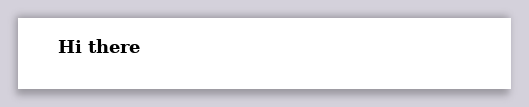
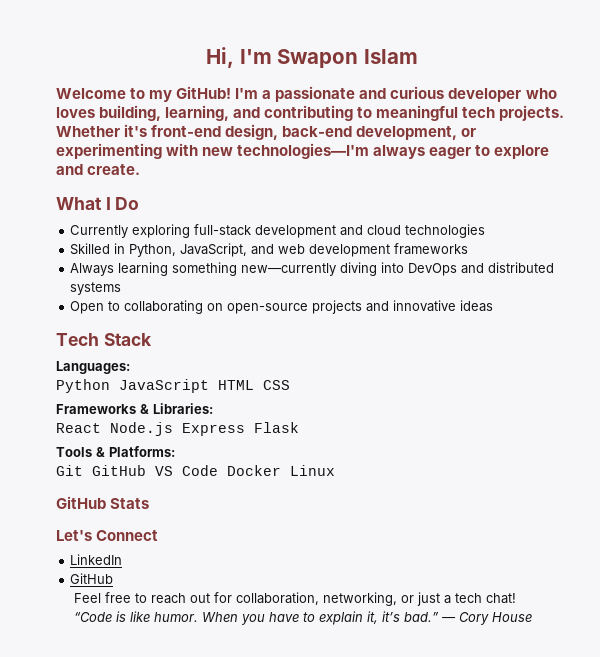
- Hi there
+ Hi, I'm Swapon Islam
+ Welcome to my GitHub! I'm a passionate and curious developer who loves building, learning, and contributing to meaningful tech projects. Whether it's front-end design, back-end development, or experimenting with new technologies—I'm always eager to explore and create.
+ What I Do
+ Currently exploring full-stack development and cloud technologies
+ Skilled in Python, JavaScript, and web development frameworks
+ Always learning something new—currently diving into DevOps and distributed systems
+ Open to collaborating on open-source projects and innovative ideas
+ Tech Stack
+ Languages:
+ Python JavaScript HTML CSS
+ Frameworks & Libraries:
+ React Node.js Express Flask
+ Tools & Platforms:
+ Git GitHub VS Code Docker Linux
+ GitHub Stats
+ Let's Connect
+ LinkedIn
+ GitHub
+ Feel free to reach out for collaboration, networking, or just a tech chat!
+ “Code is like humor. When you have to explain it, it’s bad.” — Cory House

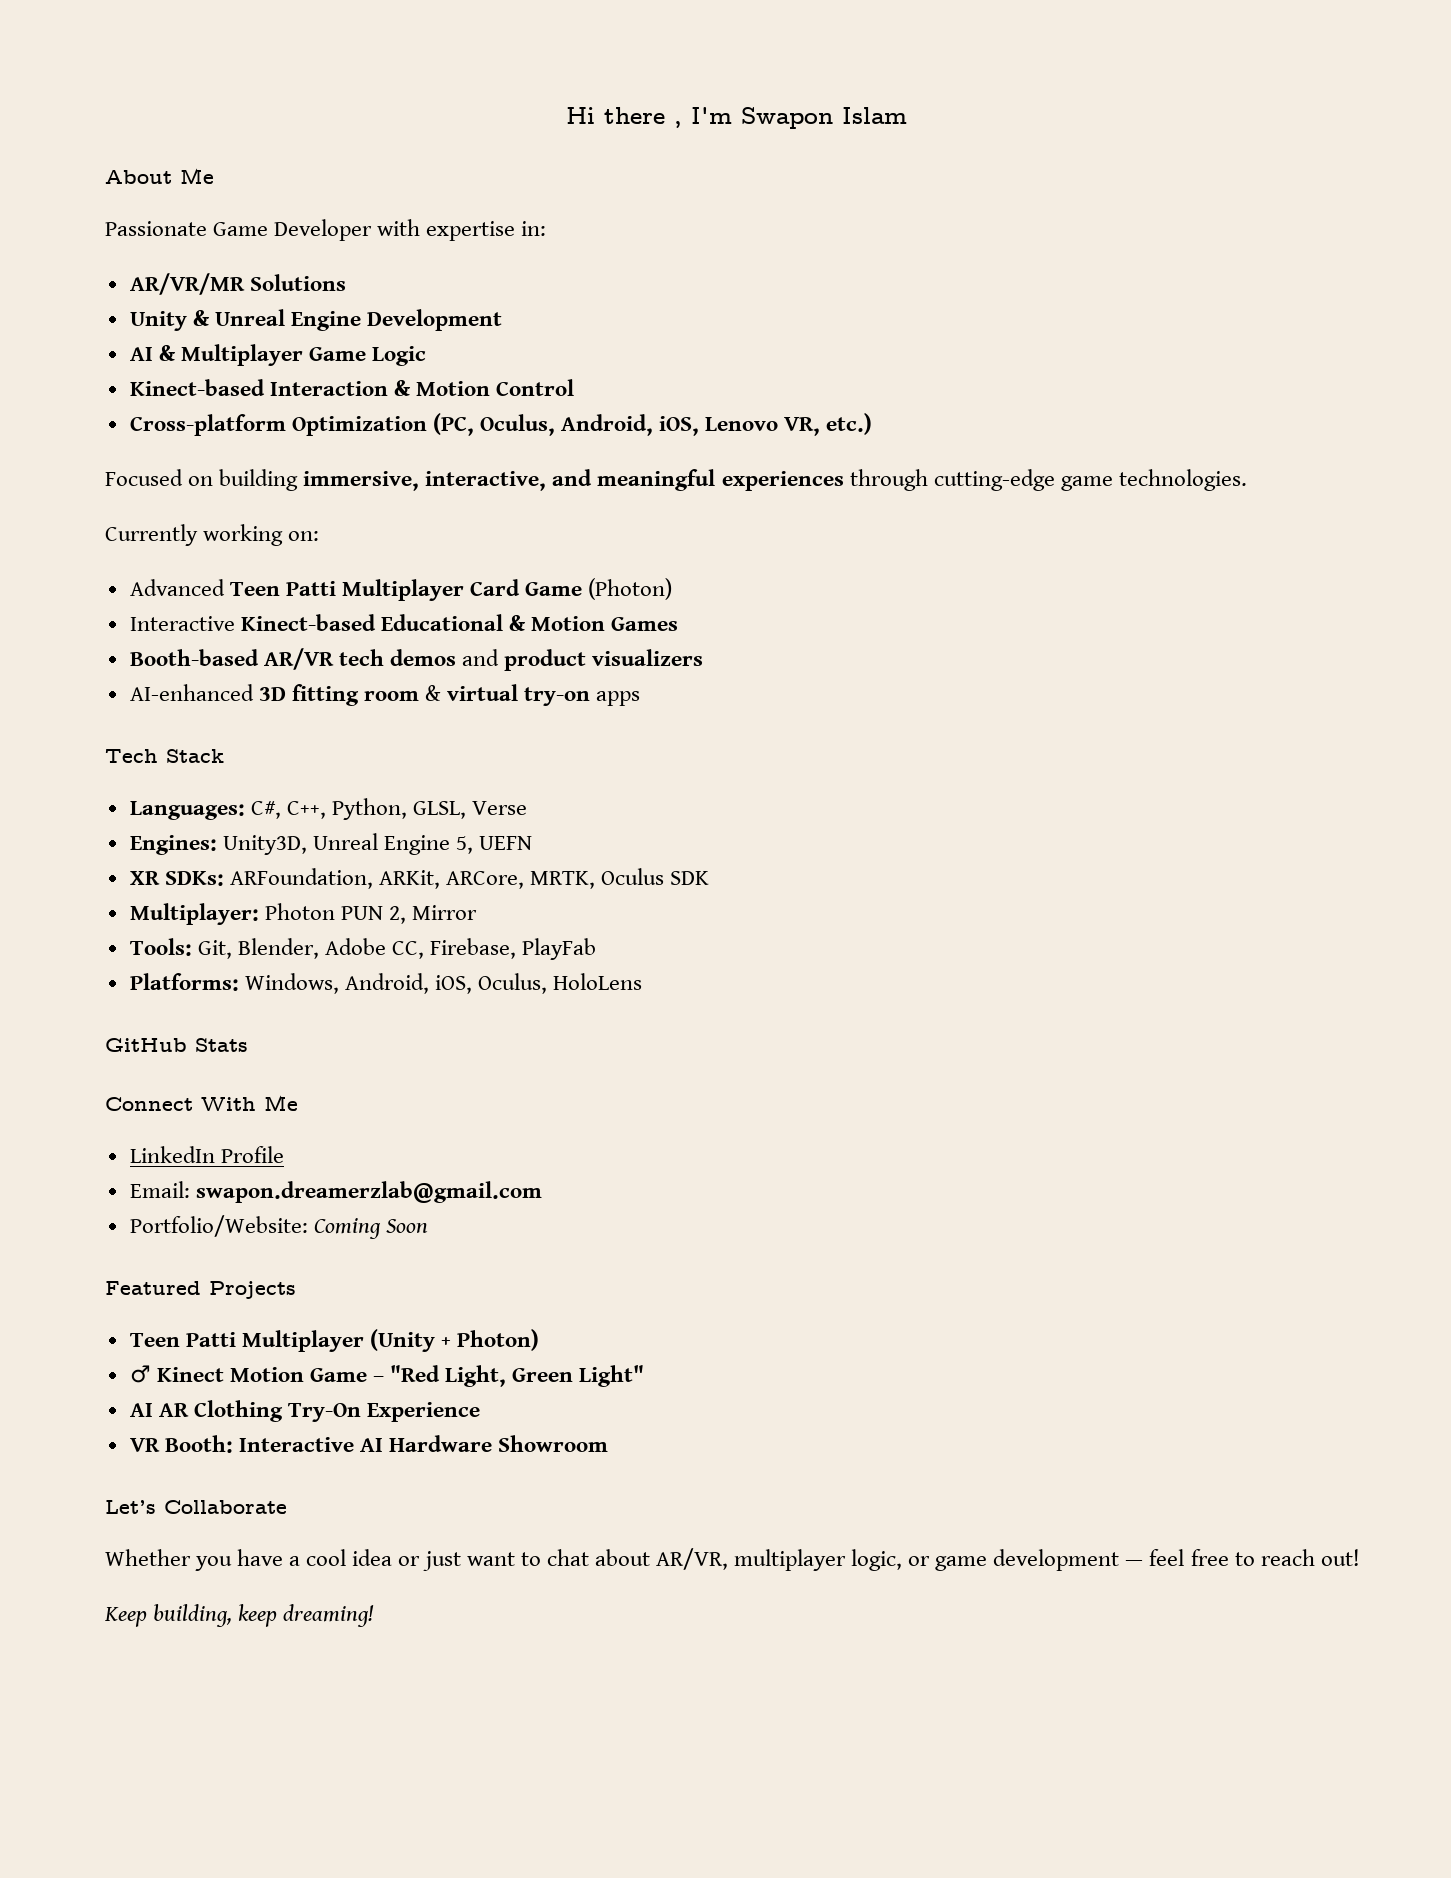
- Hi, I'm Swapon Islam
+ Hi there , I'm Swapon Islam
- Welcome to my GitHub! I'm a passionate and curious developer who loves building, learning, and contributing to meaningful tech projects. Whether it's front-end design, back-end development, or experimenting with new technologies—I'm always eager to explore and create.
- What I Do
- Currently exploring full-stack development and cloud technologies
- Skilled in Python, JavaScript, and web development frameworks
- Always learning something new—currently diving into DevOps and distributed systems
- Open to collaborating on open-source projects and innovative ideas
+ About Me
+ Passionate Game Developer with expertise in:
+ AR/VR/MR Solutions
+ Unity & Unreal Engine Development
+ AI & Multiplayer Game Logic
+ Kinect-based Interaction & Motion Control
+ Cross-platform Optimization (PC, Oculus, Android, iOS, Lenovo VR, etc.)
+ Focused on building immersive, interactive, and meaningful experiences through cutting-edge game technologies.
+ Currently working on:
+ Advanced Teen Patti Multiplayer Card Game (Photon)
+ Interactive Kinect-based Educational & Motion Games
+ Booth-based AR/VR tech demos and product visualizers
+ AI-enhanced 3D fitting room & virtual try-on apps
  Tech Stack
- Languages:
- Python JavaScript HTML CSS
- Frameworks & Libraries:
- React Node.js Express Flask
- Tools & Platforms:
- Git GitHub VS Code Docker Linux
+ Languages: C#, C++, Python, GLSL, Verse
+ Engines: Unity3D, Unreal Engine 5, UEFN
+ XR SDKs: ARFoundation, ARKit, ARCore, MRTK, Oculus SDK
+ Multiplayer: Photon PUN 2, Mirror
+ Tools: Git, Blender, Adobe CC, Firebase, PlayFab
+ Platforms: Windows, Android, iOS, Oculus, HoloLens
- Let's Connect
+ Connect With Me
- LinkedIn
- GitHub
- Feel free to reach out for collaboration, networking, or just a tech chat!
- “Code is like humor. When you have to explain it, it’s bad.” — Cory House
+ LinkedIn Profile
+ Email: swapon.dreamerzlab@gmail.com
+ Portfolio/Website: Coming Soon
+ Featured Projects
+ Teen Patti Multiplayer (Unity + Photon)
+ ♂ Kinect Motion Game – "Red Light, Green Light"
+ AI AR Clothing Try-On Experience
+ VR Booth: Interactive AI Hardware Showroom
+ Let’s Collaborate
+ Whether you have a cool idea or just want to chat about AR/VR, multiplayer logic, or game development — feel free to reach out!
+ Keep building, keep dreaming!

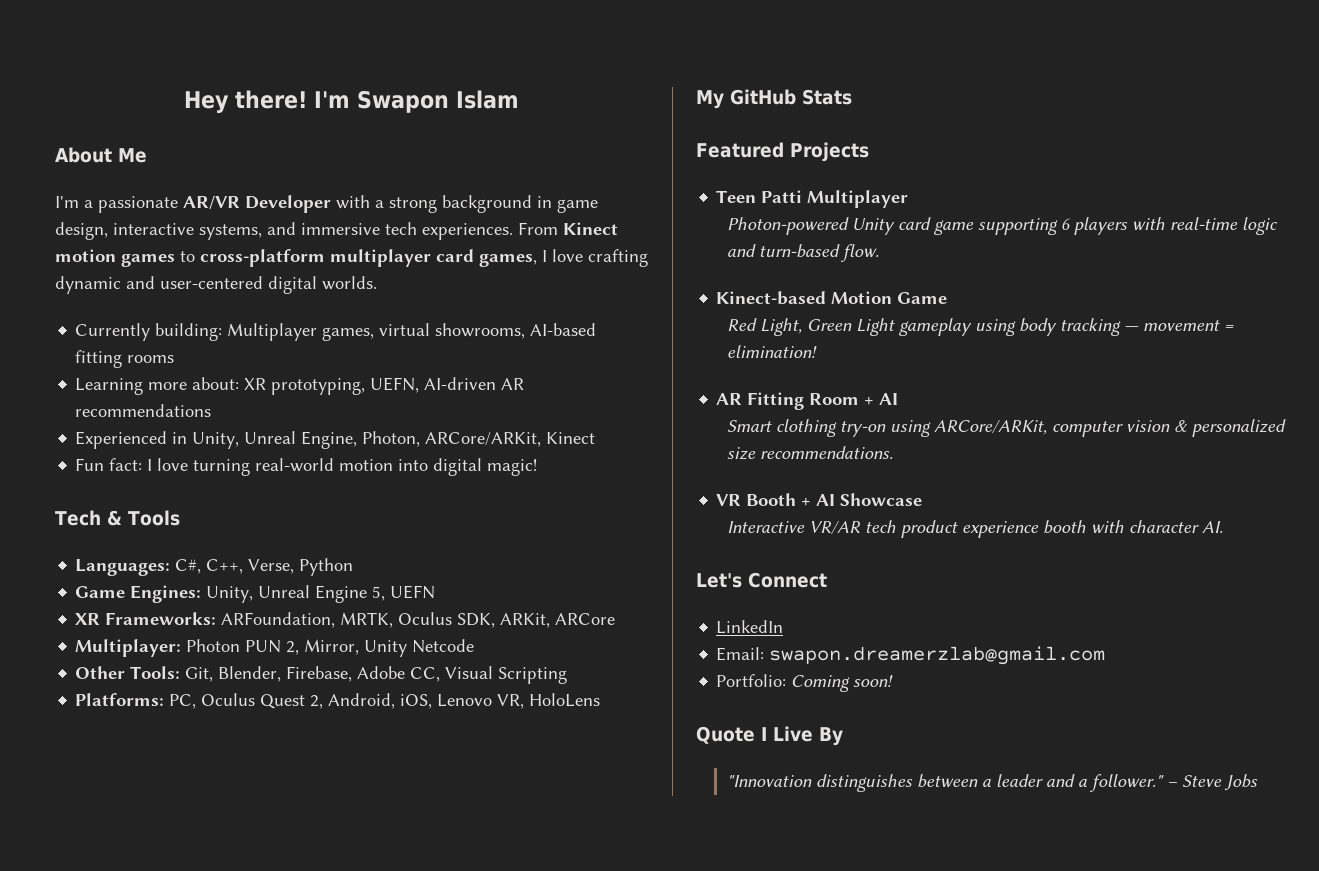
- Hi there , I'm Swapon Islam
+ Hey there! I'm Swapon Islam
- Passionate Game Developer with expertise in:
- AR/VR/MR Solutions
- Unity & Unreal Engine Development
- AI & Multiplayer Game Logic
- Kinect-based Interaction & Motion Control
- Cross-platform Optimization (PC, Oculus, Android, iOS, Lenovo VR, etc.)
- Focused on building immersive, interactive, and meaningful experiences through cutting-edge game technologies.
- Currently working on:
- Advanced Teen Patti Multiplayer Card Game (Photon)
- Interactive Kinect-based Educational & Motion Games
- Booth-based AR/VR tech demos and product visualizers
- AI-enhanced 3D fitting room & virtual try-on apps
+ I'm a passionate AR/VR Developer with a strong background in game design, interactive systems, and immersive tech experiences. From Kinect motion games to cross-platform multiplayer card games, I love crafting dynamic and user-centered digital worlds.
+ Currently building: Multiplayer games, virtual showrooms, AI-based fitting rooms
+ Learning more about: XR prototyping, UEFN, AI-driven AR recommendations
+ Experienced in Unity, Unreal Engine, Photon, ARCore/ARKit, Kinect
+ Fun fact: I love turning real-world motion into digital magic!
- Tech Stack
+ Tech & Tools
- Languages: C#, C++, Python, GLSL, Verse
- Engines: Unity3D, Unreal Engine 5, UEFN
+ Languages: C#, C++, Verse, Python
+ Game Engines: Unity, Unreal Engine 5, UEFN
- XR SDKs: ARFoundation, ARKit, ARCore, MRTK, Oculus SDK
+ XR Frameworks: ARFoundation, MRTK, Oculus SDK, ARKit, ARCore
- Multiplayer: Photon PUN 2, Mirror
- Tools: Git, Blender, Adobe CC, Firebase, PlayFab
+ Multiplayer: Photon PUN 2, Mirror, Unity Netcode
+ Other Tools: Git, Blender, Firebase, Adobe CC, Visual Scripting
- Platforms: Windows, Android, iOS, Oculus, HoloLens
+ Platforms: PC, Oculus Quest 2, Android, iOS, Lenovo VR, HoloLens
- GitHub Stats
+ My GitHub Stats
- Connect With Me
- LinkedIn Profile
- Email: swapon.dreamerzlab@gmail.com
- Portfolio/Website: Coming Soon
- Teen Patti Multiplayer (Unity + Photon)
- ♂ Kinect Motion Game – "Red Light, Green Light"
- AI AR Clothing Try-On Experience
- VR Booth: Interactive AI Hardware Showroom
- Let’s Collaborate
- Whether you have a cool idea or just want to chat about AR/VR, multiplayer logic, or game development — feel free to reach out!
- Keep building, keep dreaming!
+ Teen Patti Multiplayer
+ Photon-powered Unity card game supporting 6 players with real-time logic and turn-based flow.
+ Kinect-based Motion Game
+ Red Light, Green Light gameplay using body tracking — movement = elimination!
+ AR Fitting Room + AI
+ Smart clothing try-on using ARCore/ARKit, computer vision & personalized size recommendations.
+ VR Booth + AI Showcase
+ Interactive VR/AR tech product experience booth with character AI.
+ Let's Connect
+ LinkedIn
+ Email: swapon.dreamerzlab@gmail.com
+ Portfolio: Coming soon!
+ Quote I Live By
+ "Innovation distinguishes between a leader and a follower." – Steve Jobs

